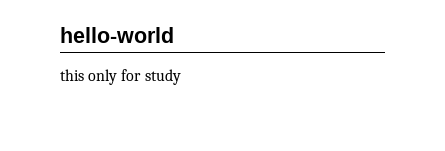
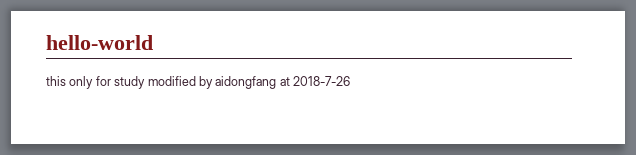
- this only for study
+ this only for study modified by aidongfang at 2018-7-26

